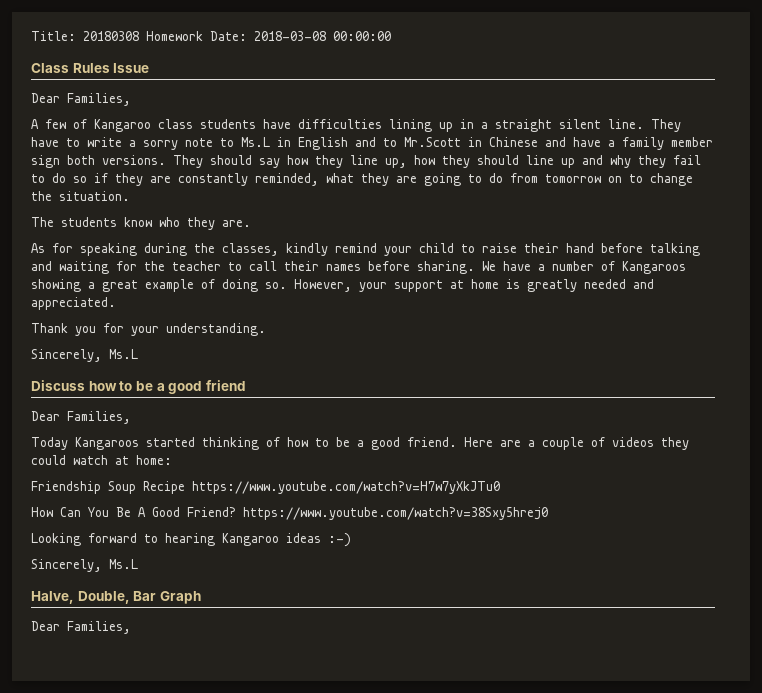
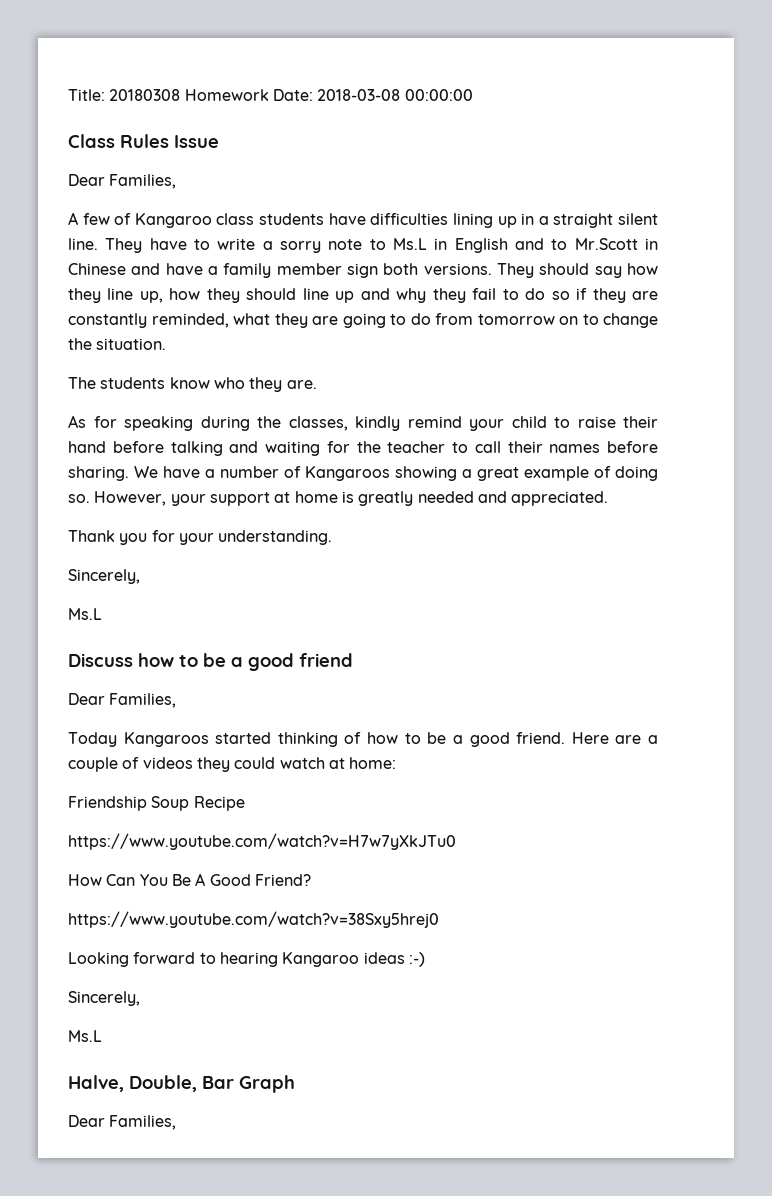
  Thank you for your understanding.
- Sincerely, Ms.L
+ Sincerely,
+ Ms.L
- Friendship Soup Recipe https://www.youtube.com/watch?v=H7w7yXkJTu0
+ Friendship Soup Recipe
+ https://www.youtube.com/watch?v=H7w7yXkJTu0
- How Can You Be A Good Friend? https://www.youtube.com/watch?v=38Sxy5hrej0
+ How Can You Be A Good Friend?
+ https://www.youtube.com/watch?v=38Sxy5hrej0
  Looking forward to hearing Kangaroo ideas :-)
- Sincerely, Ms.L
+ Sincerely,
+ Ms.L

